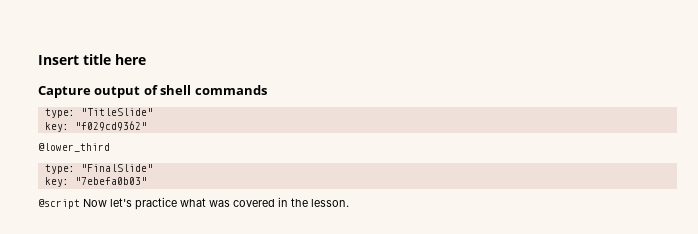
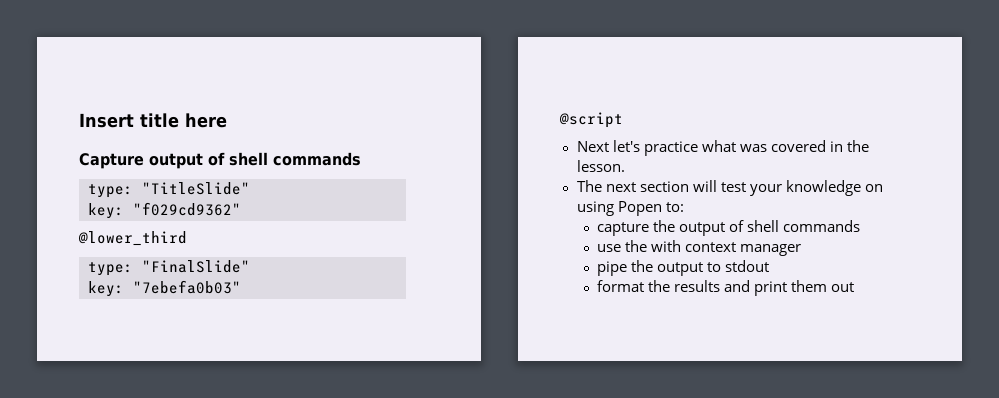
- @script Now let's practice what was covered in the lesson.
+ @script
+ Next let's practice what was covered in the lesson.
+ The next section will test your knowledge on using Popen to:
+ capture the output of shell commands
+ use the with context manager
+ pipe the output to stdout
+ format the results and print them out

